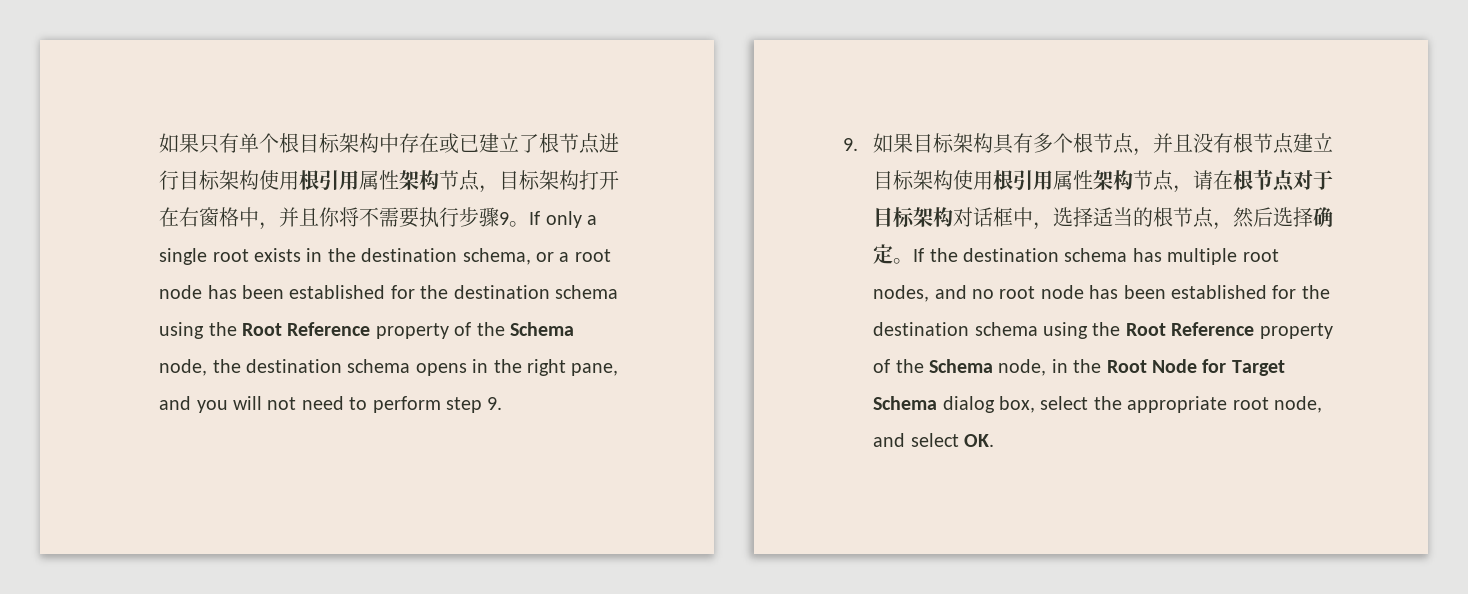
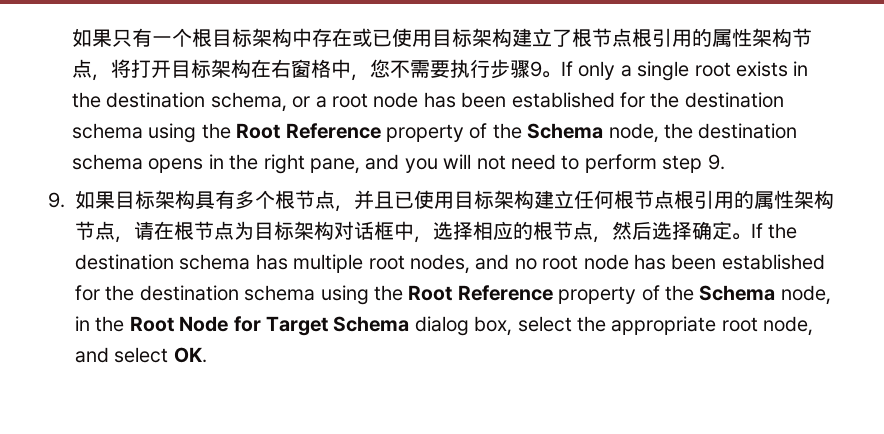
- 如果只有单个根目标架构中存在或已建立了根节点进行目标架构使用根引用属性架构节点，目标架构打开在右窗格中，并且你将不需要执行步骤9。
+ 如果只有一个根目标架构中存在或已使用目标架构建立了根节点根引用的属性架构节点，将打开目标架构在右窗格中，您不需要执行步骤9。
- 9.如果目标架构具有多个根节点，并且没有根节点建立目标架构使用根引用属性架构节点，请在根节点对于目标架构对话框中，选择适当的根节点，然后选择确定。
+ 9.如果目标架构具有多个根节点，并且已使用目标架构建立任何根节点根引用的属性架构节点，请在根节点为目标架构对话框中，选择相应的根节点，然后选择确定。

